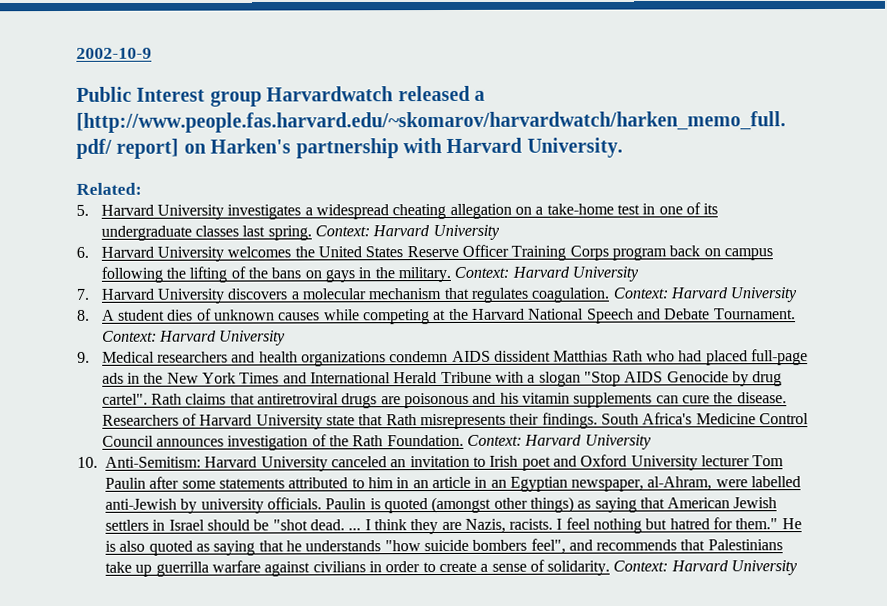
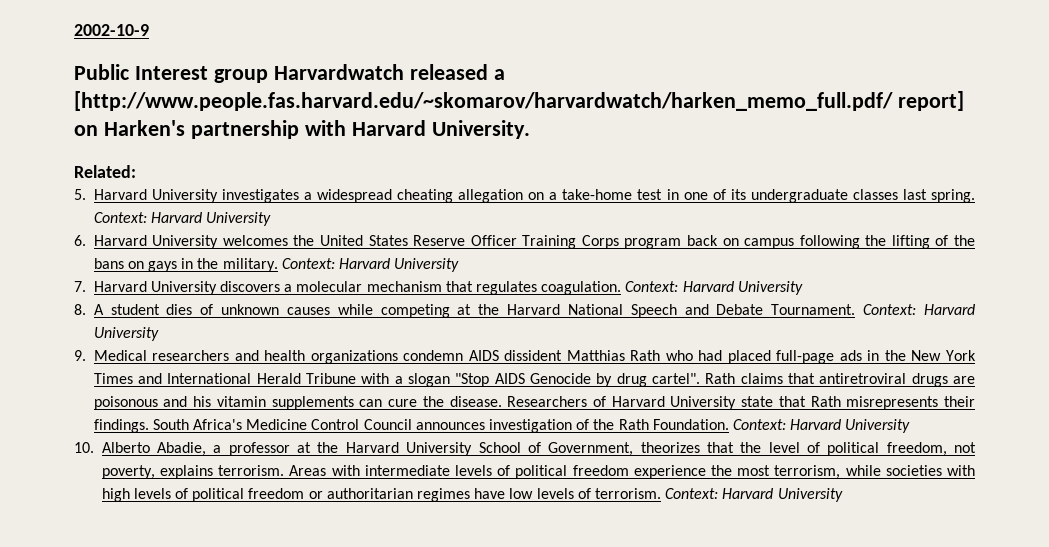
- 10. Anti-Semitism: Harvard University canceled an invitation to Irish poet and Oxford University lecturer Tom Paulin after some statements attributed to him in an article in an Egyptian newspaper, al-Ahram, were labelled anti-Jewish by university officials. Paulin is quoted (amongst other things) as saying that American Jewish settlers in Israel should be "shot dead. ... I think they are Nazis, racists. I feel nothing but hatred for them." He is also quoted as saying that he understands "how suicide bombers feel", and recommends that Palestinians take up guerrilla warfare against civilians in order to create a sense of solidarity.
+ 10. Alberto Abadie, a professor at the Harvard University School of Government, theorizes that the level of political freedom, not poverty, explains terrorism. Areas with intermediate levels of political freedom experience the most terrorism, while societies with high levels of political freedom or authoritarian regimes have low levels of terrorism.

